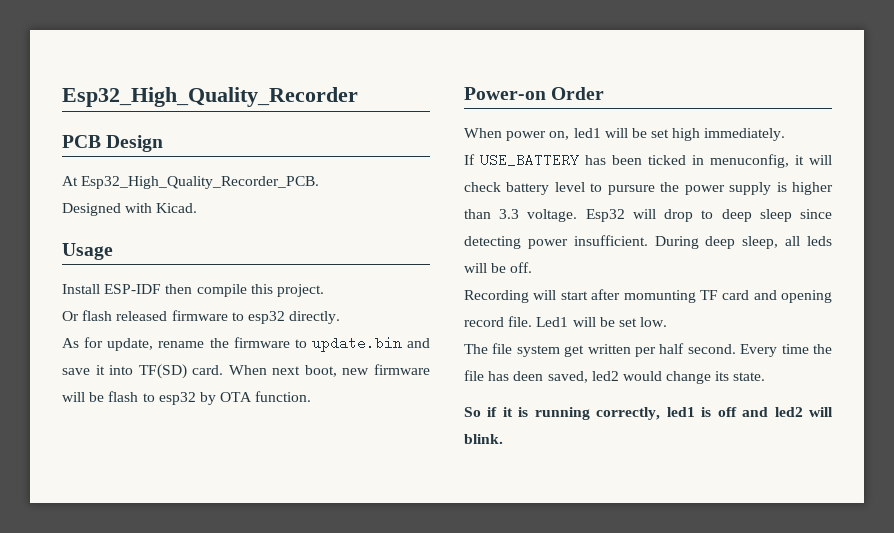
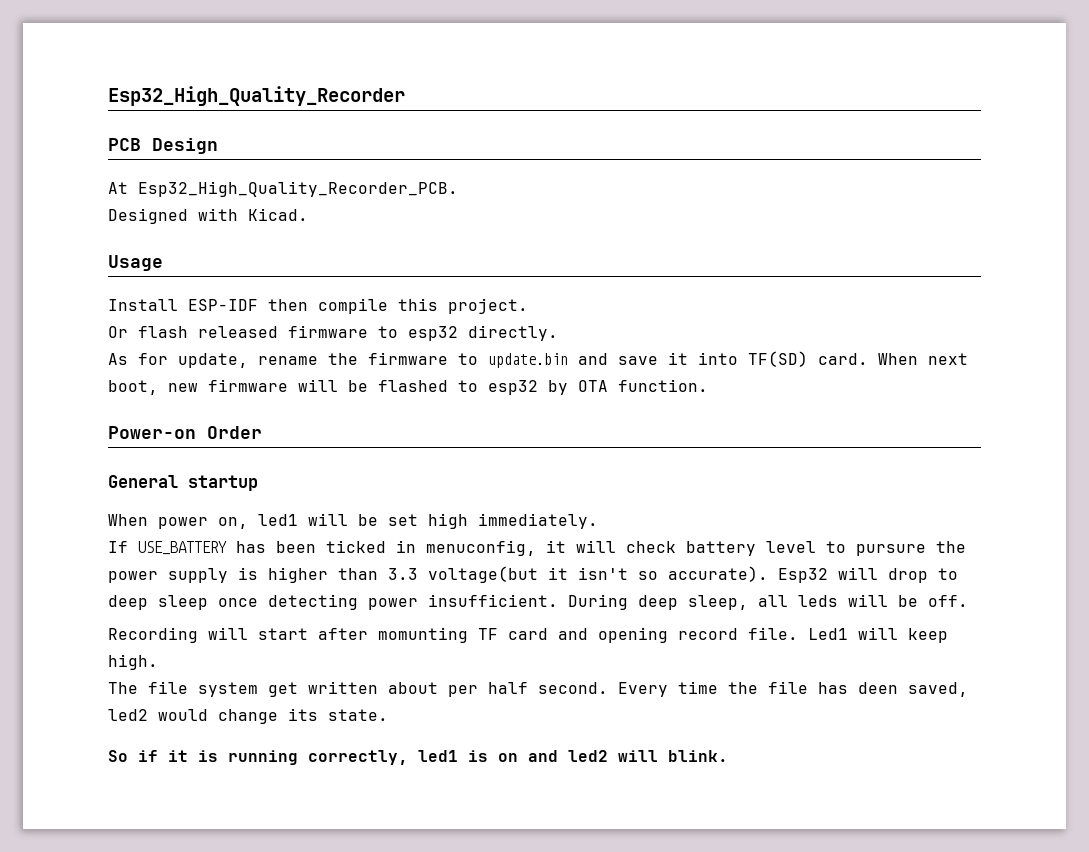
- When next boot, new firmware will be flash to esp32 by OTA function.
+ When next boot, new firmware will be flashed to esp32 by OTA function.
+ General startup
- If USE_BATTERY has been ticked in menuconfig, it will check battery level to pursure the power supply is higher than 3.3 voltage.
+ If USE_BATTERY has been ticked in menuconfig, it will check battery level to pursure the power supply is higher than 3.3 voltage(but it isn't so accurate).
- Esp32 will drop to deep sleep since detecting power insufficient.
+ Esp32 will drop to deep sleep once detecting power insufficient.
- Led1 will be set low.
+ Led1 will keep high.
- The file system get written per half second.
+ The file system get written about per half second.
- So if it is running correctly, led1 is off and led2 will blink.
+ So if it is running correctly, led1 is on and led2 will blink.

